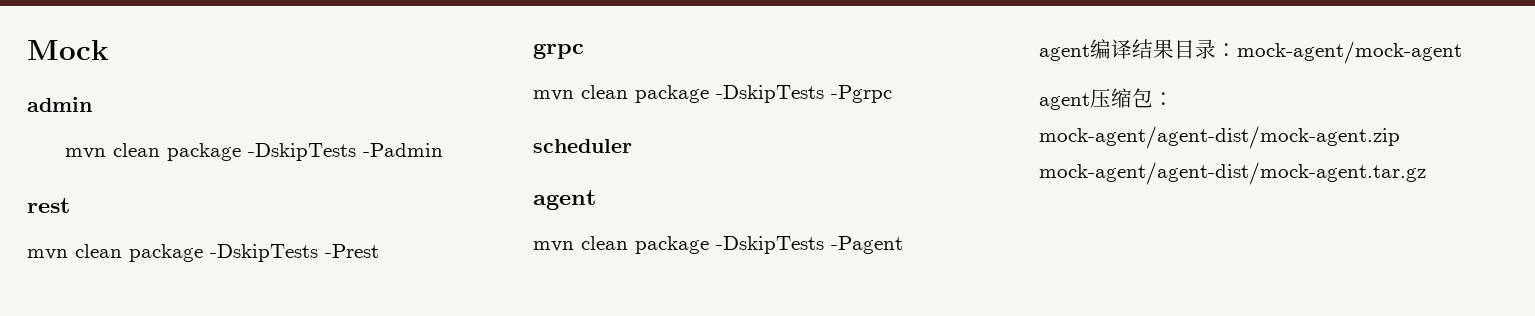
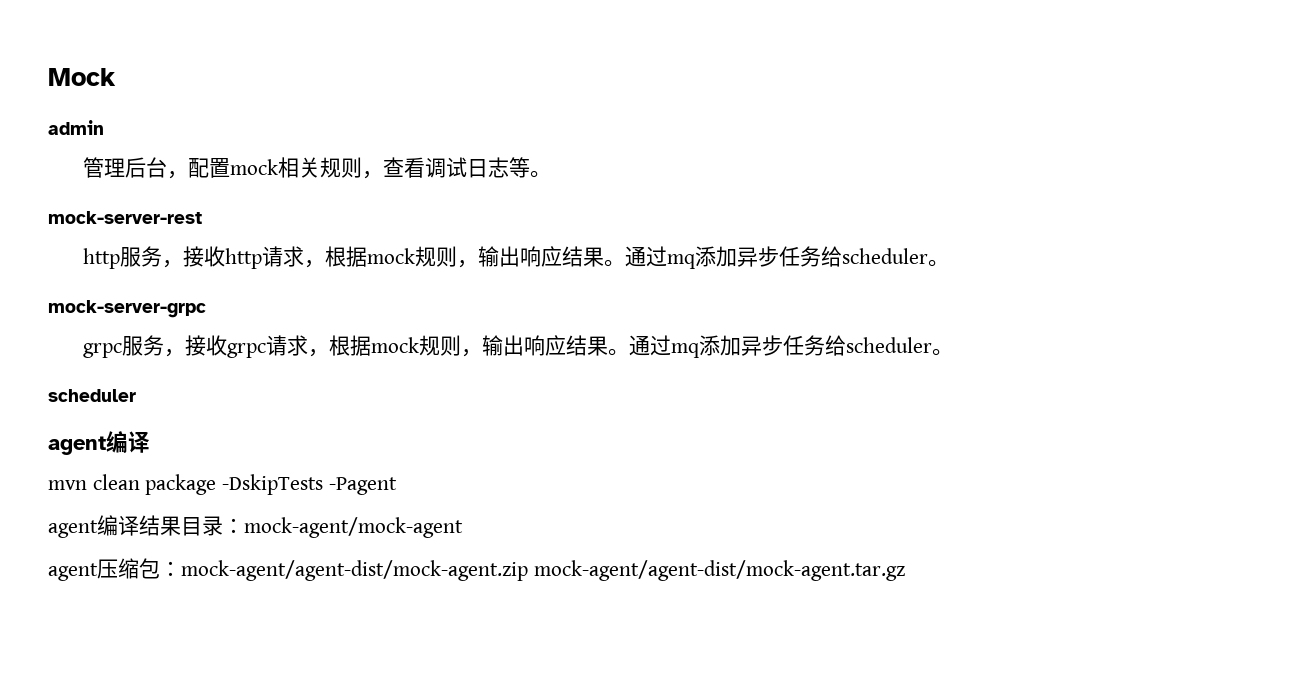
- mvn clean package -DskipTests -Padmin
- rest
- mvn clean package -DskipTests -Prest
- grpc
- mvn clean package -DskipTests -Pgrpc
+ 管理后台，配置mock相关规则，查看调试日志等。
+ mock-server-rest
+ http服务，接收http请求，根据mock规则，输出响应结果。通过mq添加异步任务给scheduler。
+ mock-server-grpc
+ grpc服务，接收grpc请求，根据mock规则，输出响应结果。通过mq添加异步任务给scheduler。
  scheduler
- agent
+ agent编译

